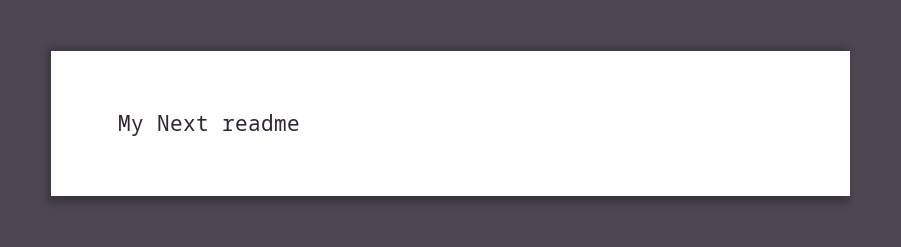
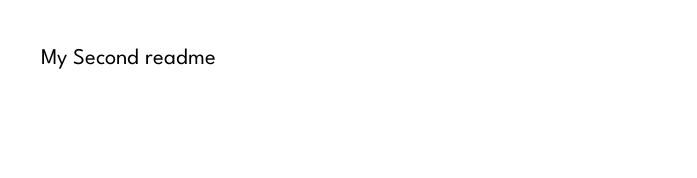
- My Next readme
+ My Second readme

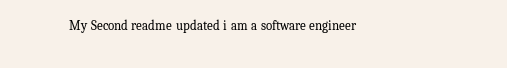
- My Second readme
+ My Second readme updated i am a software engineer

